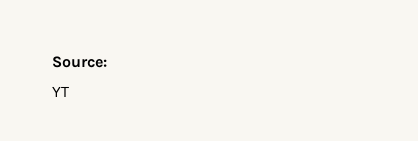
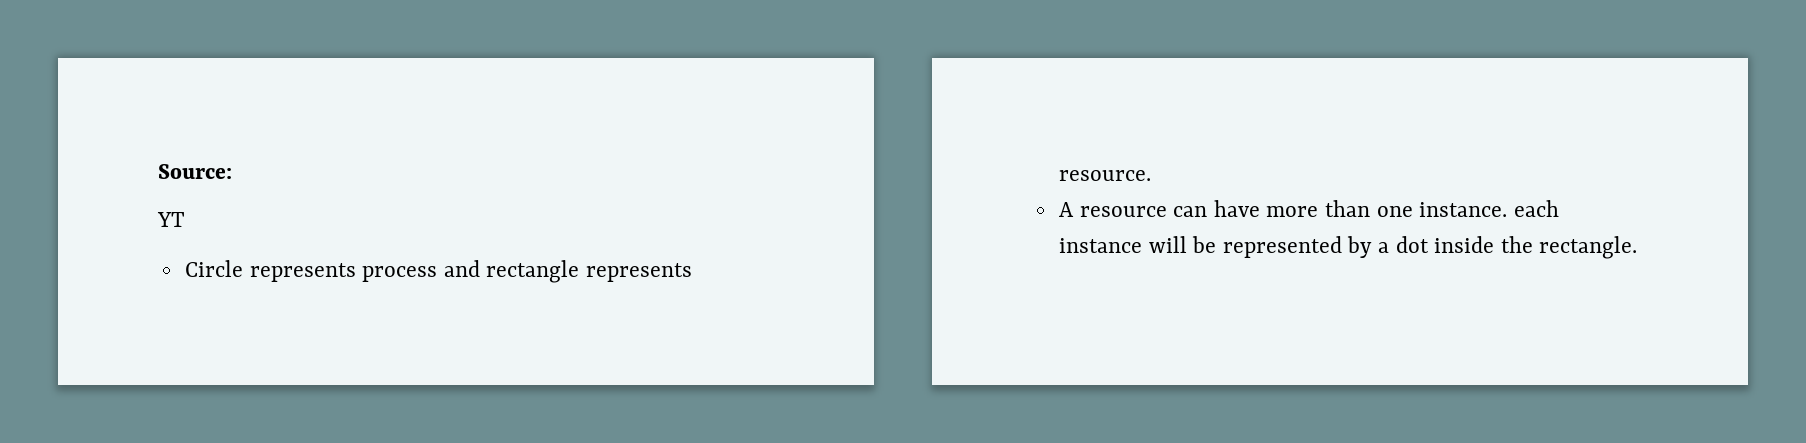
+ Circle represents process and rectangle represents resource.
+ A resource can have more than one instance. each instance will be represented by a dot inside the rectangle.

